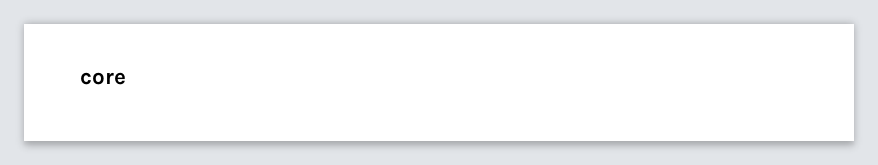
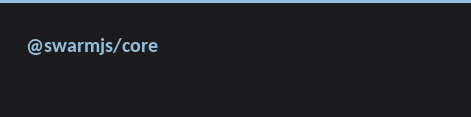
- core
+ @swarmjs/core

